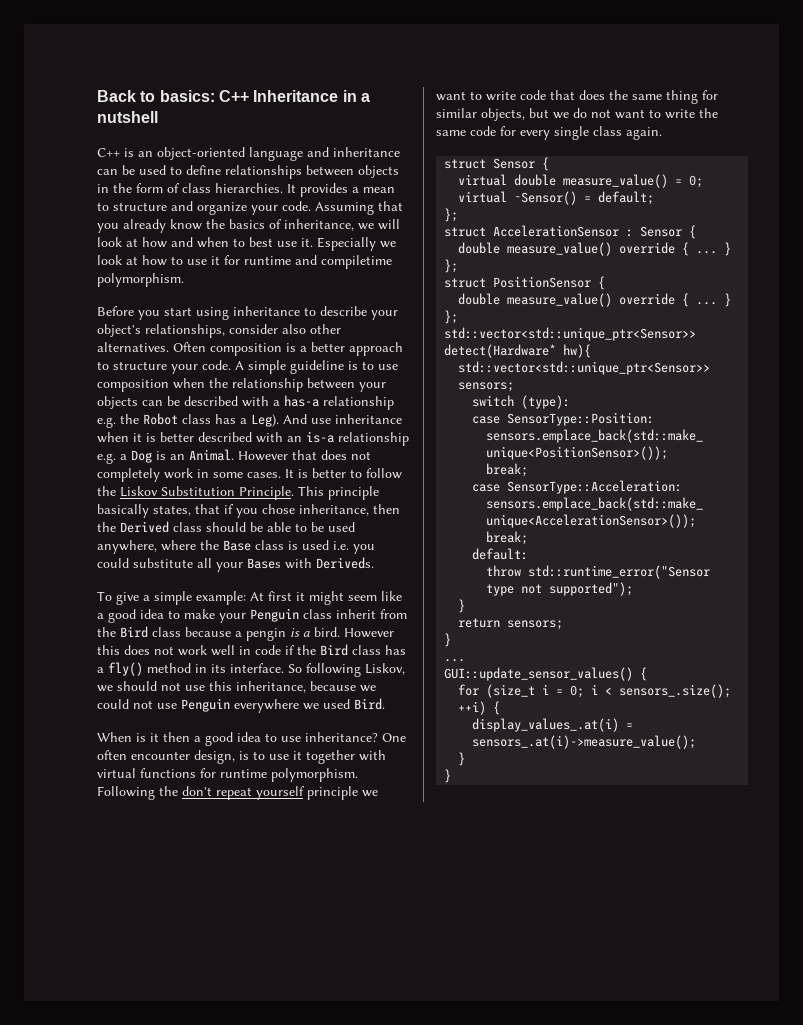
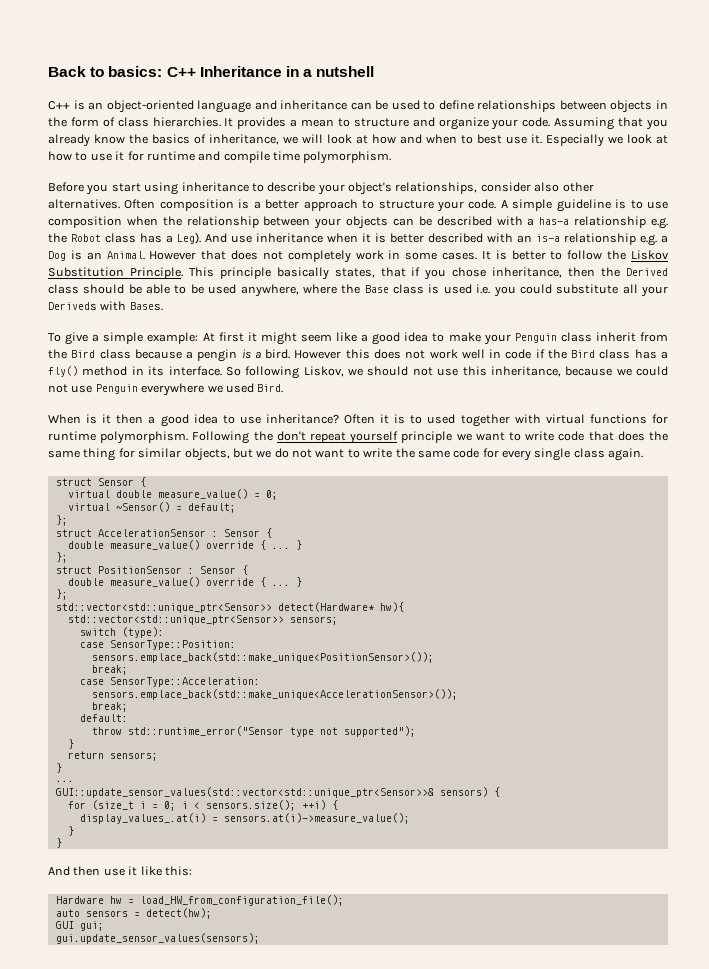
- Especially we look at how to use it for runtime and compiletime polymorphism.
+ Especially we look at how to use it for runtime and compile time polymorphism.
- This principle basically states, that if you chose inheritance, then the Derived class should be able to be used anywhere, where the Base class is used i.e. you could substitute all your Bases with Deriveds.
+ This principle basically states, that if you chose inheritance, then the Derived class should be able to be used anywhere, where the Base class is used i.e. you could substitute all your Deriveds with Bases.
- One often encounter design, is to use it together with virtual functions for runtime polymorphism.
+ Often it is to used together with virtual functions for runtime polymorphism.
- struct PositionSensor {
+ struct PositionSensor : Sensor {
- GUI::update_sensor_values() {
+ GUI::update_sensor_values(std::vector<std::unique_ptr<Sensor>>& sensors) {
- for (size_t i = 0; i < sensors_.size(); ++i) {
+ for (size_t i = 0; i < sensors.size(); ++i) {
- display_values_.at(i) = sensors_.at(i)->measure_value();
+ display_values_.at(i) = sensors.at(i)->measure_value();
+ And then use it like this:
+ Hardware hw = load_HW_from_configuration_file();
+ auto sensors = detect(hw);
+ GUI gui;
+ gui.update_sensor_values(sensors);

